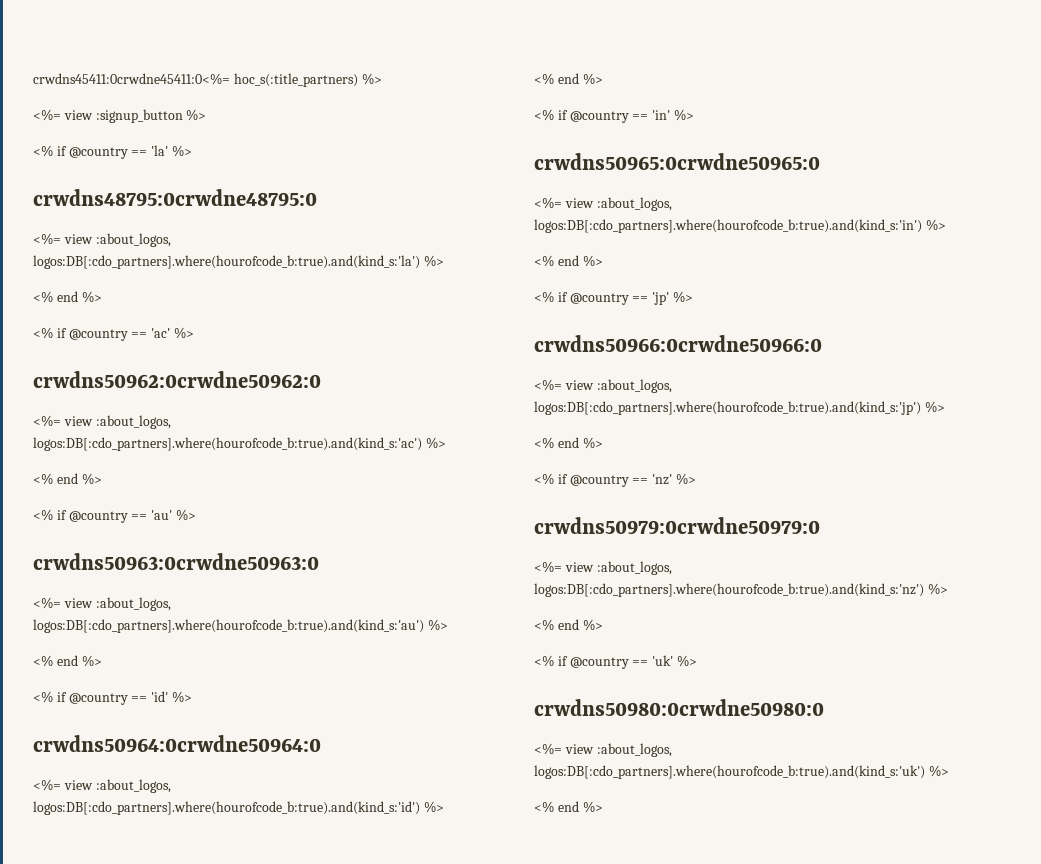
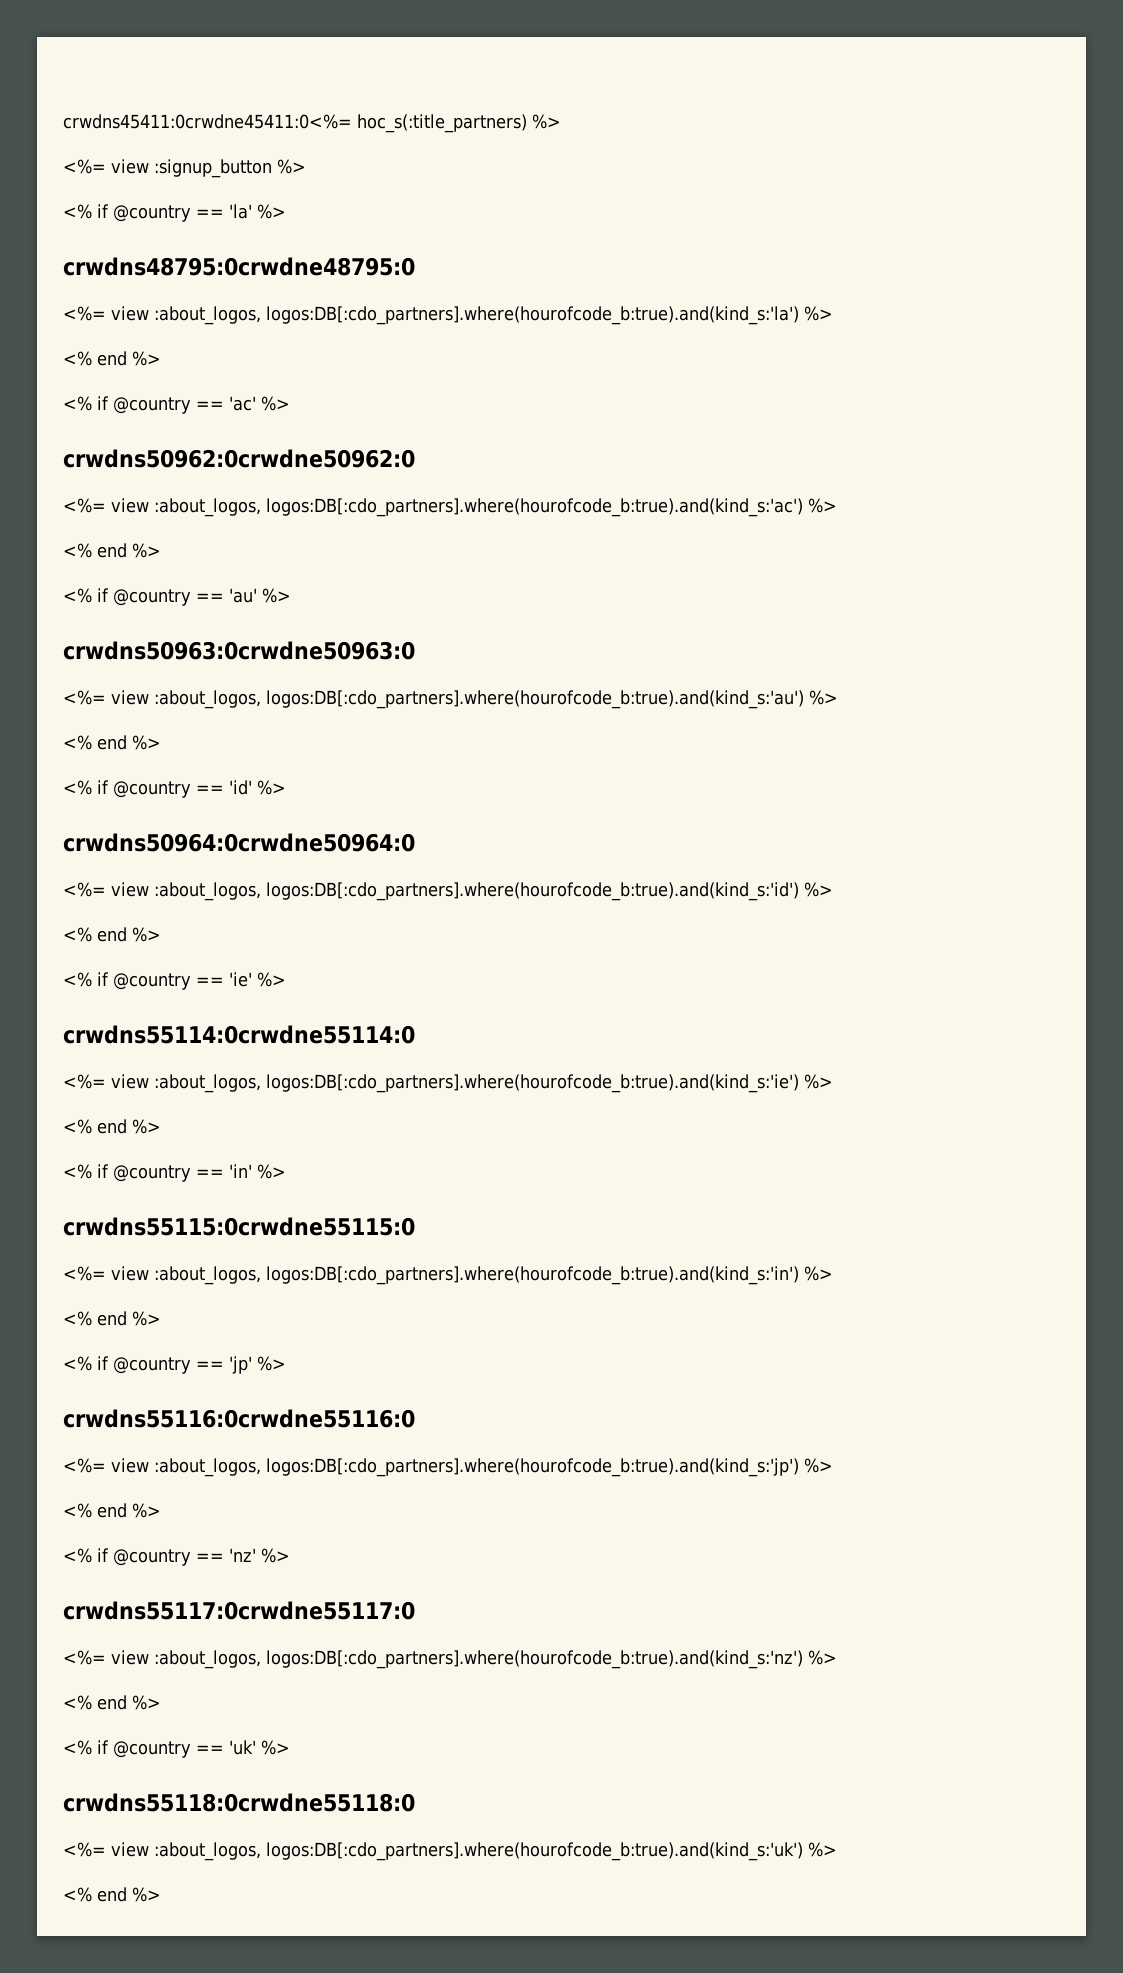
+ <% if @country == 'ie' %>
+ crwdns55114:0crwdne55114:0
+ <%= view :about_logos, logos:DB[:cdo_partners].where(hourofcode_b:true).and(kind_s:'ie') %>
+ <% end %>
- crwdns50965:0crwdne50965:0
+ crwdns55115:0crwdne55115:0
- crwdns50966:0crwdne50966:0
+ crwdns55116:0crwdne55116:0
- crwdns50979:0crwdne50979:0
+ crwdns55117:0crwdne55117:0
- crwdns50980:0crwdne50980:0
+ crwdns55118:0crwdne55118:0

